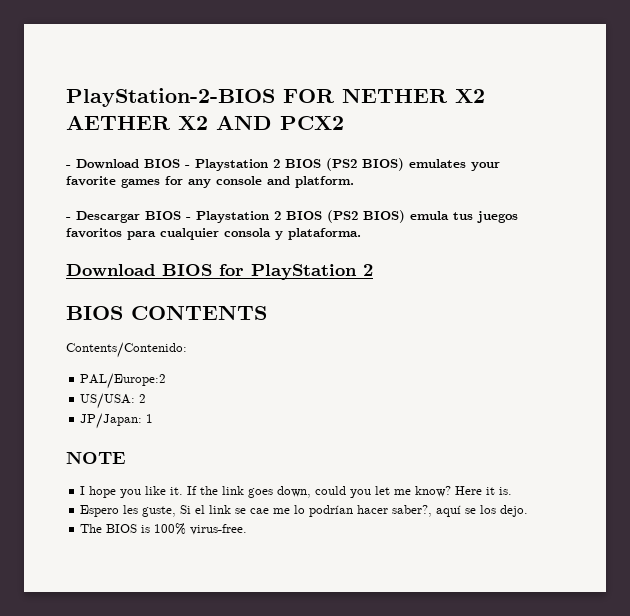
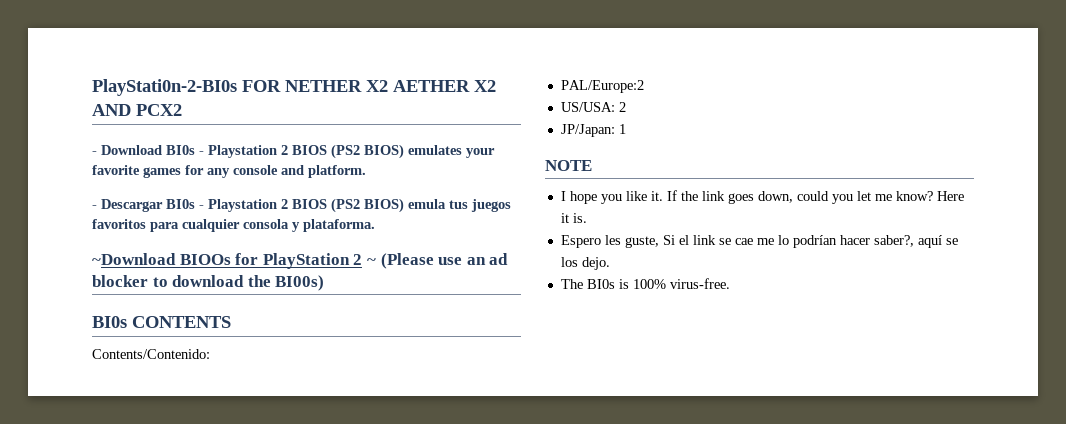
- PlayStation-2-BIOS FOR NETHER X2 AETHER X2 AND PCX2
+ PlayStati0n-2-BI0s FOR NETHER X2 AETHER X2 AND PCX2
- - Download BIOS - Playstation 2 BIOS (PS2 BIOS) emulates your favorite games for any console and platform.
+ - Download BI0s - Playstation 2 BIOS (PS2 BIOS) emulates your favorite games for any console and platform.
- - Descargar BIOS - Playstation 2 BIOS (PS2 BIOS) emula tus juegos favoritos para cualquier consola y plataforma.
+ - Descargar BI0s - Playstation 2 BIOS (PS2 BIOS) emula tus juegos favoritos para cualquier consola y plataforma.
- Download BIOS for PlayStation 2
- BIOS CONTENTS
+ ~Download BIOOs for PlayStation 2 ~ (Please use an ad blocker to download the BI00s)
+ BI0s CONTENTS
- The BIOS is 100% virus-free.
+ The BI0s is 100% virus-free.

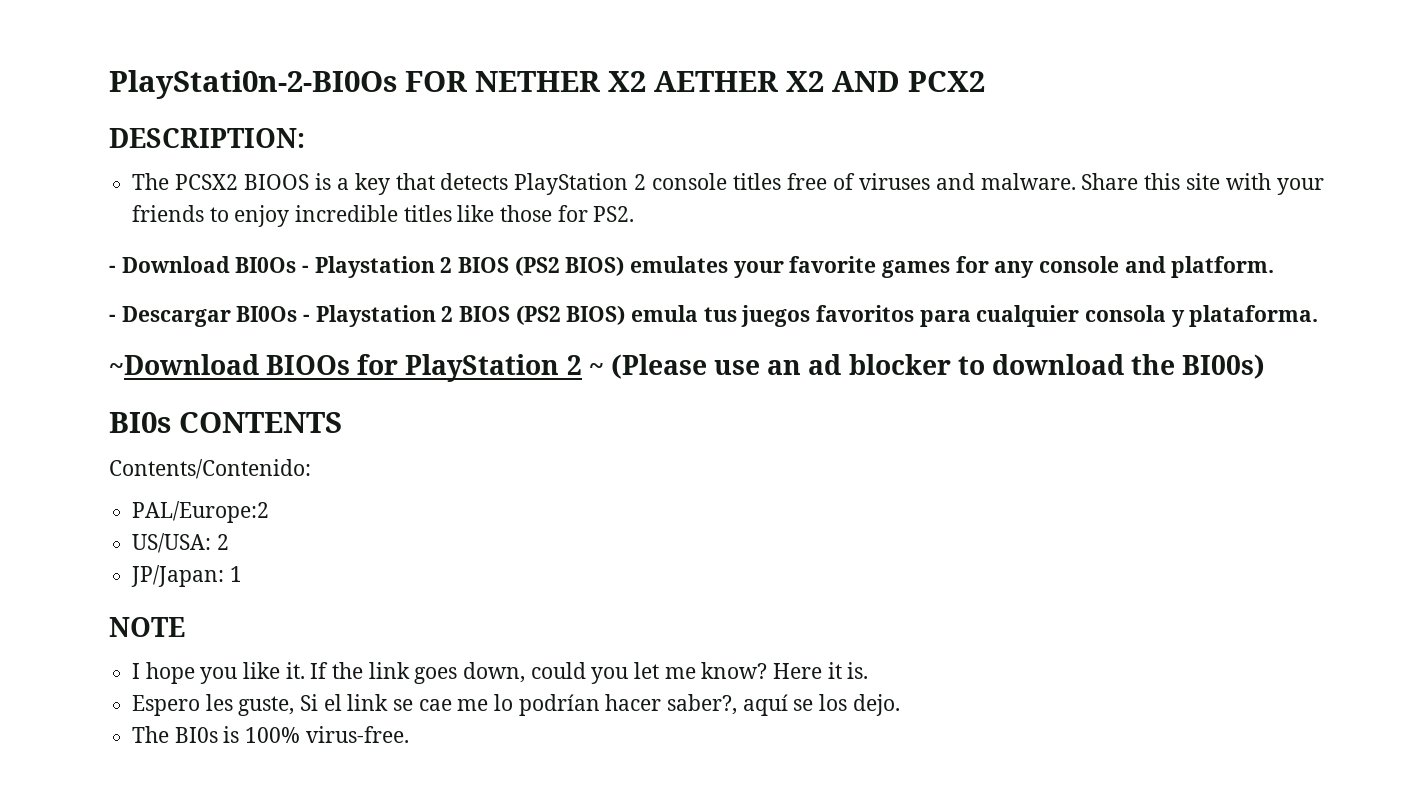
- PlayStati0n-2-BI0s FOR NETHER X2 AETHER X2 AND PCX2
+ PlayStati0n-2-BI0Os FOR NETHER X2 AETHER X2 AND PCX2
+ DESCRIPTION:
+ The PCSX2 BIOOS is a key that detects PlayStation 2 console titles free of viruses and malware. Share this site with your friends to enjoy incredible titles like those for PS2.
- - Download BI0s - Playstation 2 BIOS (PS2 BIOS) emulates your favorite games for any console and platform.
+ - Download BI0Os - Playstation 2 BIOS (PS2 BIOS) emulates your favorite games for any console and platform.
- - Descargar BI0s - Playstation 2 BIOS (PS2 BIOS) emula tus juegos favoritos para cualquier consola y plataforma.
+ - Descargar BI0Os - Playstation 2 BIOS (PS2 BIOS) emula tus juegos favoritos para cualquier consola y plataforma.

